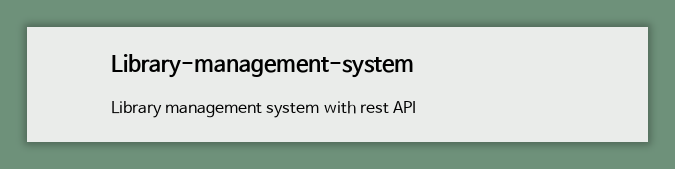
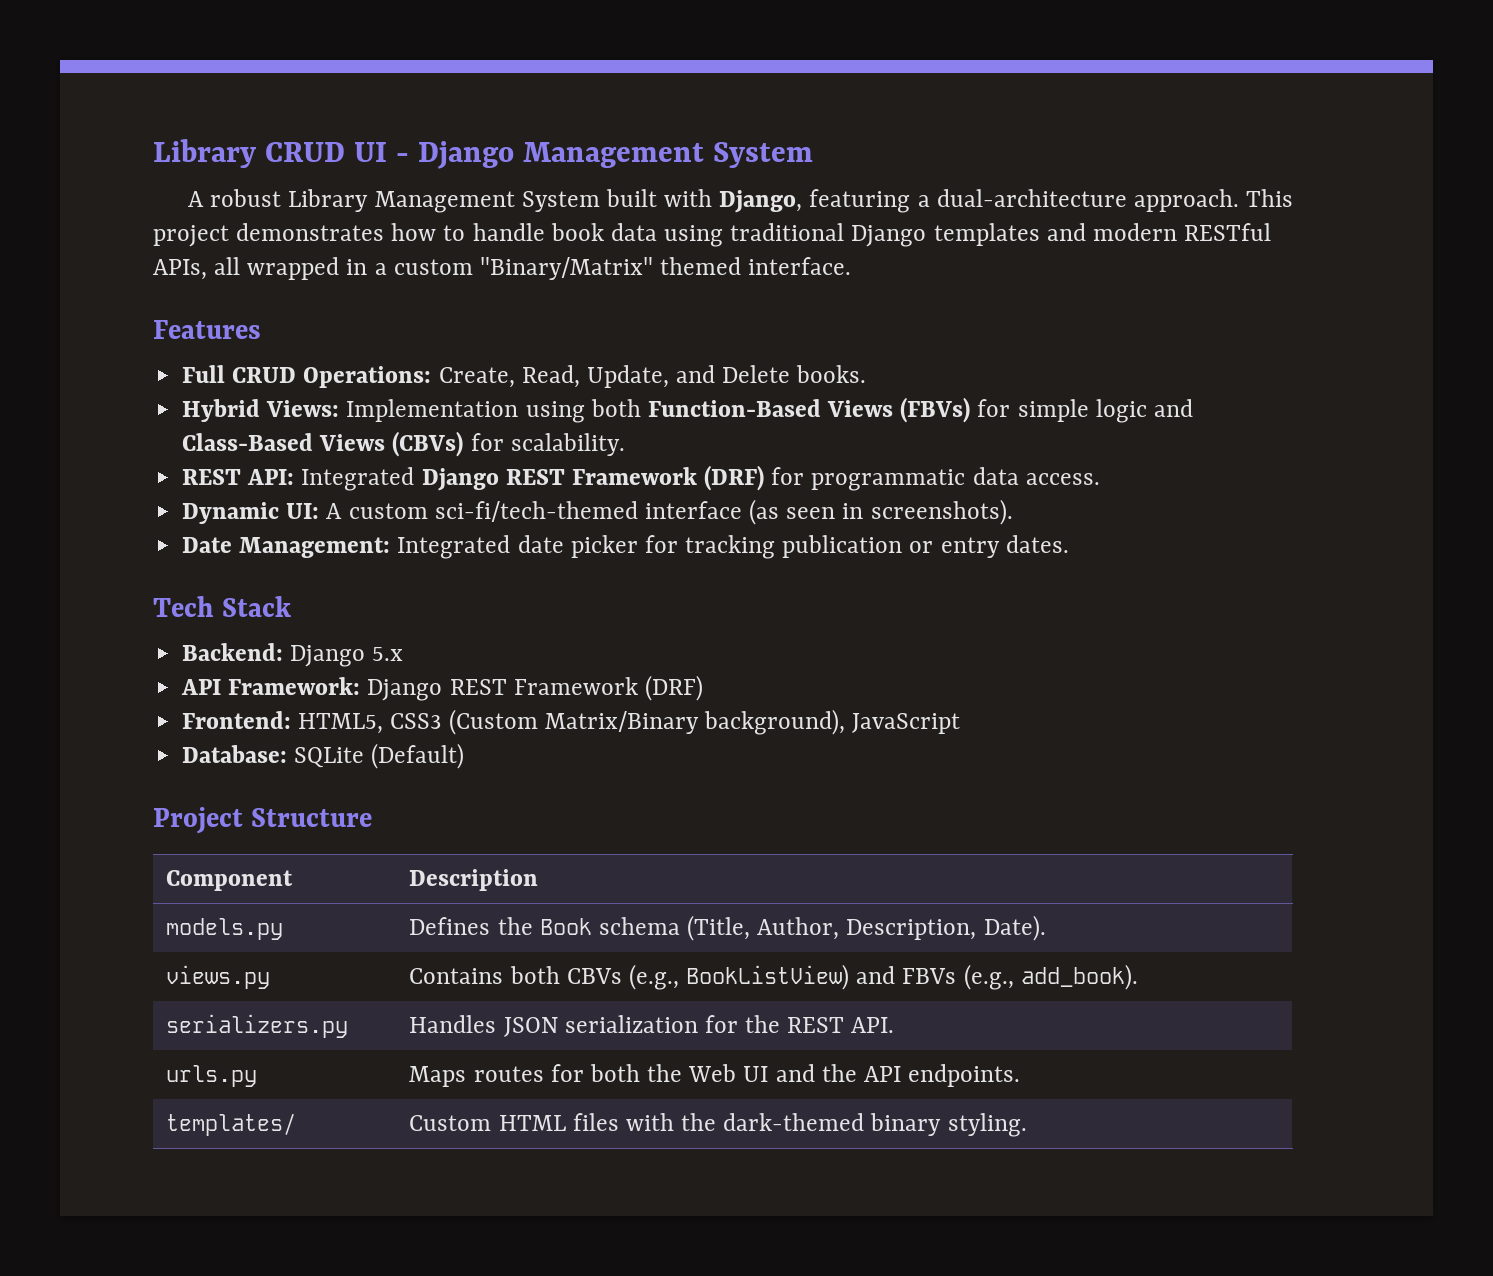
- Library-management-system
- Library management system with rest API
+ Library CRUD UI - Django Management System
+ A robust Library Management System built with Django, featuring a dual-architecture approach. This project demonstrates how to handle book data using traditional Django templates and modern RESTful APIs, all wrapped in a custom "Binary/Matrix" themed interface.
+ Features
+ Full CRUD Operations: Create, Read, Update, and Delete books.
+ Hybrid Views: Implementation using both Function-Based Views (FBVs) for simple logic and Class-Based Views (CBVs) for scalability.
+ REST API: Integrated Django REST Framework (DRF) for programmatic data access.
+ Dynamic UI: A custom sci-fi/tech-themed interface (as seen in screenshots).
+ Date Management: Integrated date picker for tracking publication or entry dates.
+ Tech Stack
+ Backend: Django 5.x
+ API Framework: Django REST Framework (DRF)
+ Frontend: HTML5, CSS3 (Custom Matrix/Binary background), JavaScript
+ Database: SQLite (Default)
+ Project Structure
+ Component | Description
+ models.py | Defines the Book schema (Title, Author, Description, Date).
+ views.py | Contains both CBVs (e.g., BookListView) and FBVs (e.g., add_book).
+ serializers.py | Handles JSON serialization for the REST API.
+ urls.py | Maps routes for both the Web UI and the API endpoints.
+ templates/ | Custom HTML files with the dark-themed binary styling.

